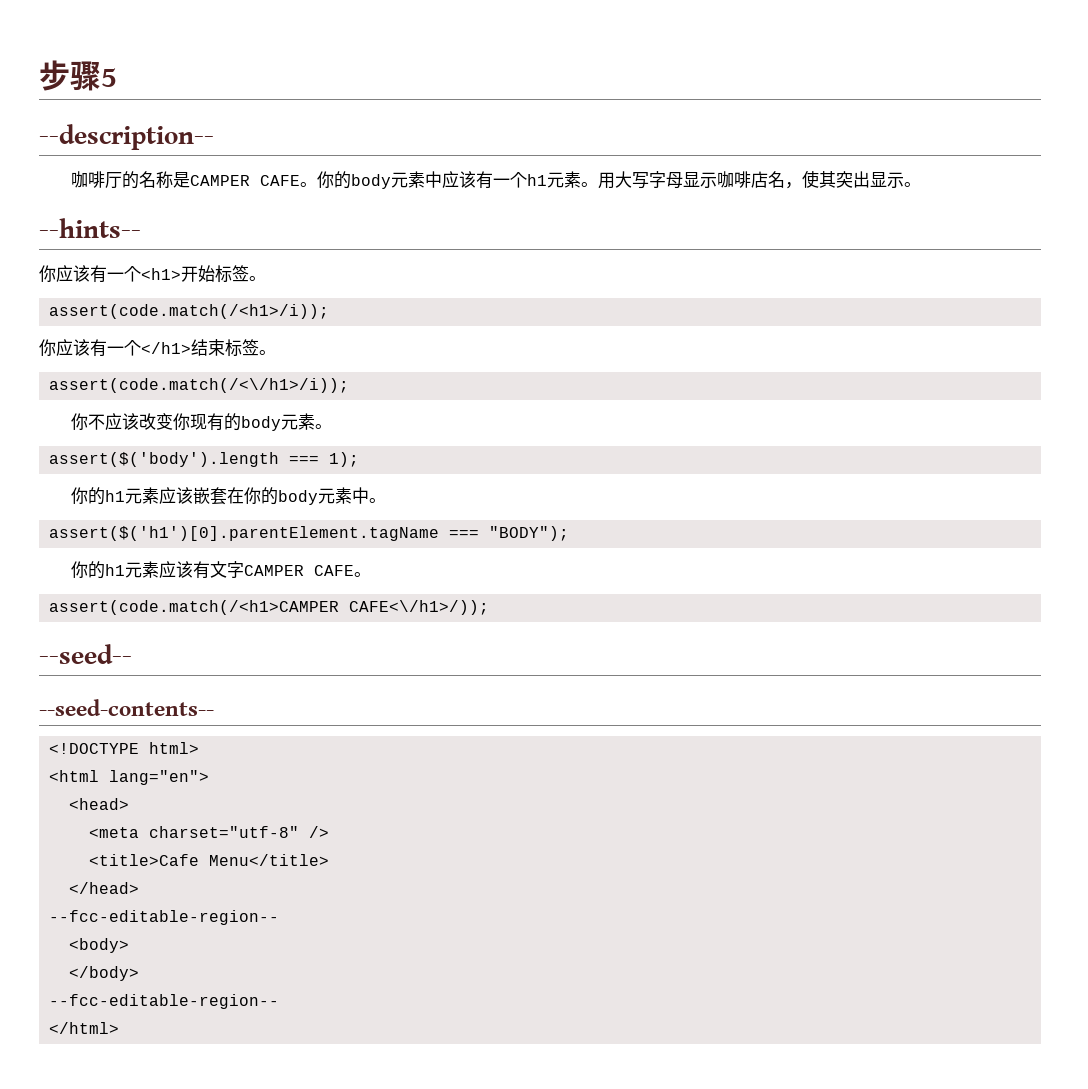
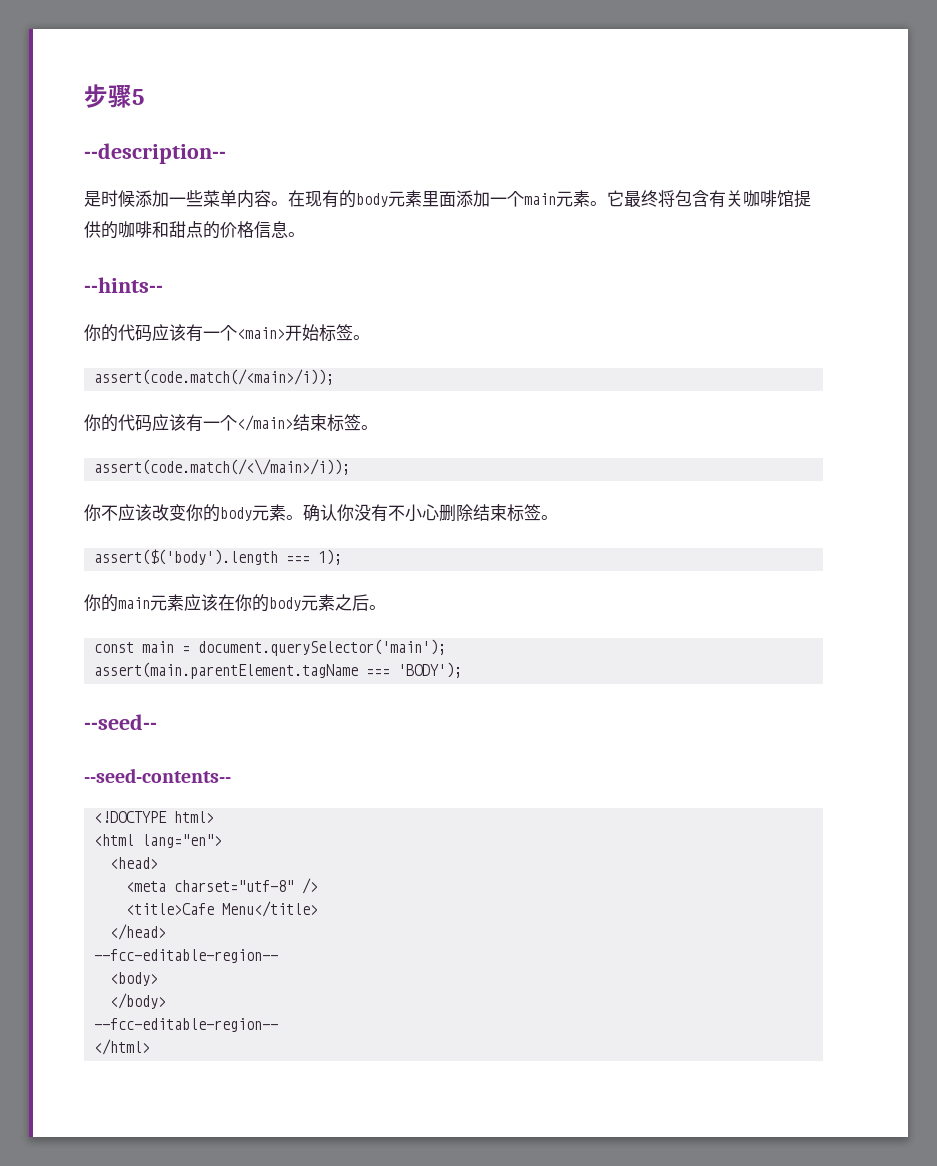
- 咖啡厅的名称是CAMPER CAFE。你的body元素中应该有一个h1元素。用大写字母显示咖啡店名，使其突出显示。
+ 是时候添加一些菜单内容。在现有的body元素里面添加一个main元素。它最终将包含有关咖啡馆提供的咖啡和甜点的价格信息。
  --hints--
- 你应该有一个<h1>开始标签。
+ 你的代码应该有一个<main>开始标签。
- assert(code.match(/<h1>/i));
- 你应该有一个</h1>结束标签。
- assert(code.match(/<\/h1>/i));
+ assert(code.match(/<main>/i));
+ 你的代码应该有一个</main>结束标签。
+ assert(code.match(/<\/main>/i));
- 你不应该改变你现有的body元素。
+ 你不应该改变你的body元素。确认你没有不小心删除结束标签。
- 你的h1元素应该嵌套在你的body元素中。
- assert($('h1')[0].parentElement.tagName === "BODY");
- 你的h1元素应该有文字CAMPER CAFE。
- assert(code.match(/<h1>CAMPER CAFE<\/h1>/));
+ 你的main元素应该在你的body元素之后。
+ const main = document.querySelector('main');
+ assert(main.parentElement.tagName === 'BODY');

